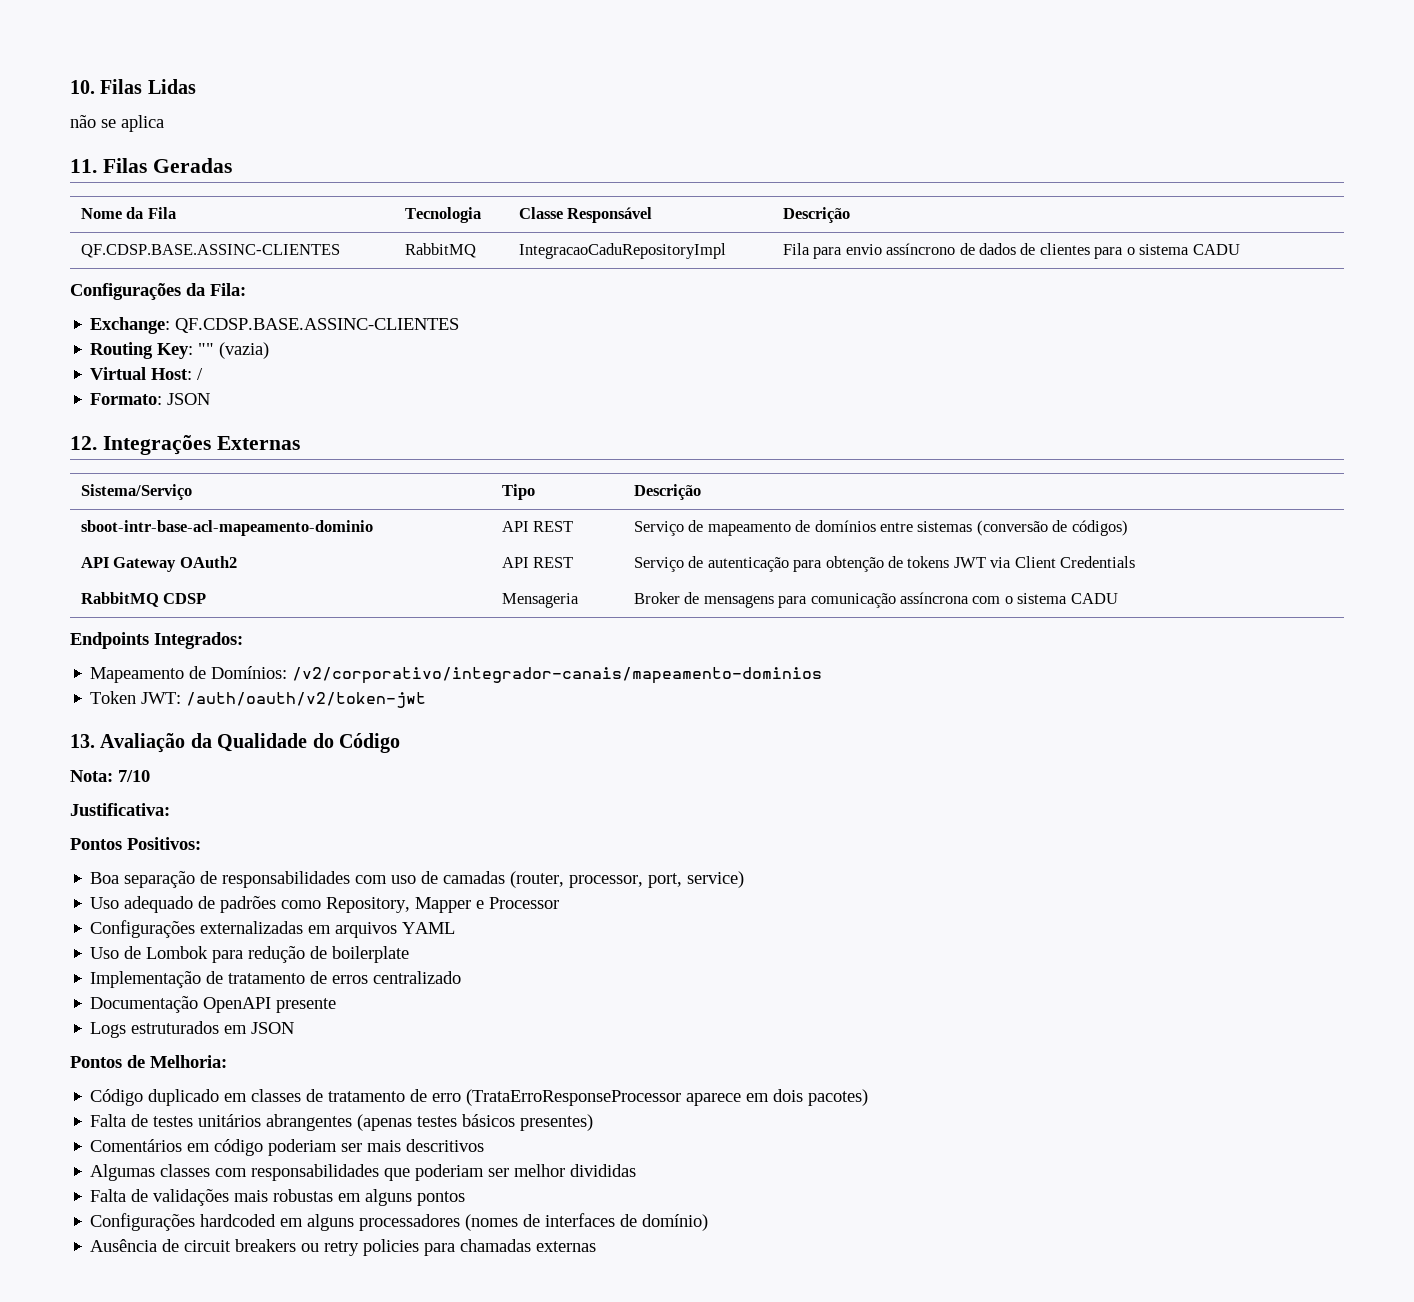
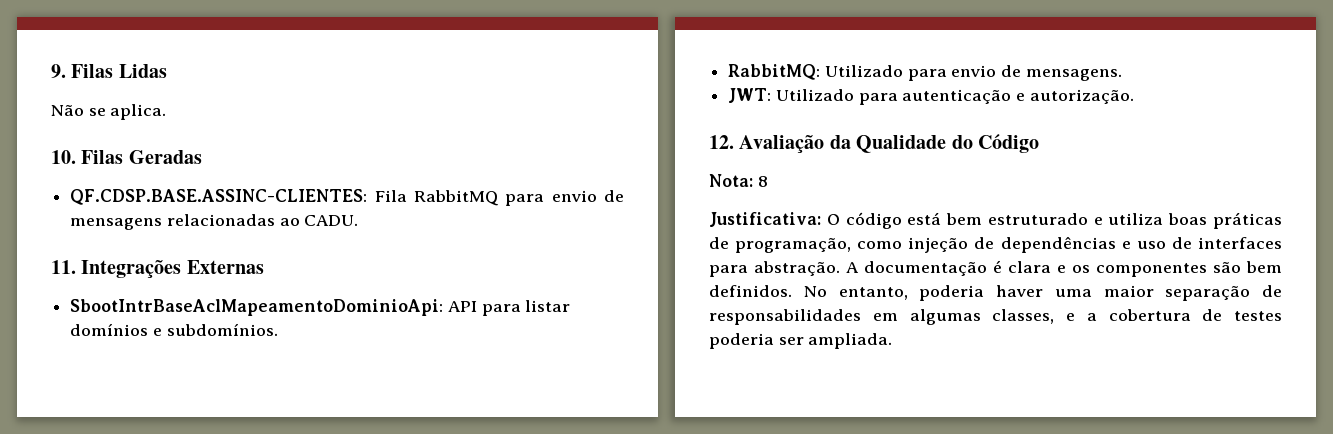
- 10. Filas Lidas
+ 9. Filas Lidas
- não se aplica
- 11. Filas Geradas
- Nome da Fila | Tecnologia | Classe Responsável | Descrição
- QF.CDSP.BASE.ASSINC-CLIENTES | RabbitMQ | IntegracaoCaduRepositoryImpl | Fila para envio assíncrono de dados de clientes para o sistema CADU
- Configurações da Fila:
- Exchange: QF.CDSP.BASE.ASSINC-CLIENTES
- Routing Key: "" (vazia)
- Virtual Host: /
- Formato: JSON
- 12. Integrações Externas
- Sistema/Serviço | Tipo | Descrição
- sboot-intr-base-acl-mapeamento-dominio | API REST | Serviço de mapeamento de domínios entre sistemas (conversão de códigos)
- API Gateway OAuth2 | API REST | Serviço de autenticação para obtenção de tokens JWT via Client Credentials
- RabbitMQ CDSP | Mensageria | Broker de mensagens para comunicação assíncrona com o sistema CADU
- Endpoints Integrados:
- Mapeamento de Domínios: /v2/corporativo/integrador-canais/mapeamento-dominios
- Token JWT: /auth/oauth/v2/token-jwt
- 13. Avaliação da Qualidade do Código
+ Não se aplica.
+ 10. Filas Geradas
+ QF.CDSP.BASE.ASSINC-CLIENTES: Fila RabbitMQ para envio de mensagens relacionadas ao CADU.
+ 11. Integrações Externas
+ SbootIntrBaseAclMapeamentoDominioApi: API para listar domínios e subdomínios.
+ RabbitMQ: Utilizado para envio de mensagens.
+ JWT: Utilizado para autenticação e autorização.
+ 12. Avaliação da Qualidade do Código
- Nota: 7/10
+ Nota: 8
- Justificativa:
- Pontos Positivos:
- Boa separação de responsabilidades com uso de camadas (router, processor, port, service)
- Uso adequado de padrões como Repository, Mapper e Processor
- Configurações externalizadas em arquivos YAML
- Uso de Lombok para redução de boilerplate
- Implementação de tratamento de erros centralizado
- Documentação OpenAPI presente
- Logs estruturados em JSON
- Pontos de Melhoria:
- Código duplicado em classes de tratamento de erro (TrataErroResponseProcessor aparece em dois pacotes)
- Falta de testes unitários abrangentes (apenas testes básicos presentes)
- Comentários em código poderiam ser mais descritivos
- Algumas classes com responsabilidades que poderiam ser melhor divididas
- Falta de validações mais robustas em alguns pontos
- Configurações hardcoded em alguns processadores (nomes de interfaces de domínio)
- Ausência de circuit breakers ou retry policies para chamadas externas
+ Justificativa: O código está bem estruturado e utiliza boas práticas de programação, como injeção de dependências e uso de interfaces para abstração. A documentação é clara e os componentes são bem definidos. No entanto, poderia haver uma maior separação de responsabilidades em algumas classes, e a cobertura de testes poderia ser ampliada.

